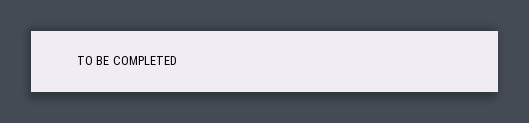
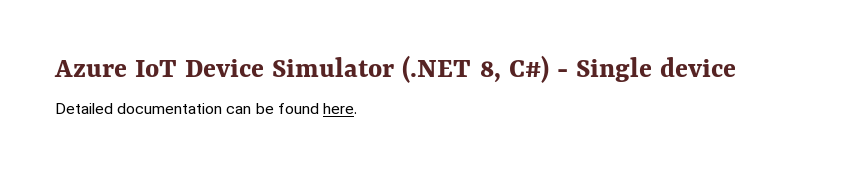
- TO BE COMPLETED
+ Azure IoT Device Simulator (.NET 8, C#) - Single device
+ Detailed documentation can be found here.

